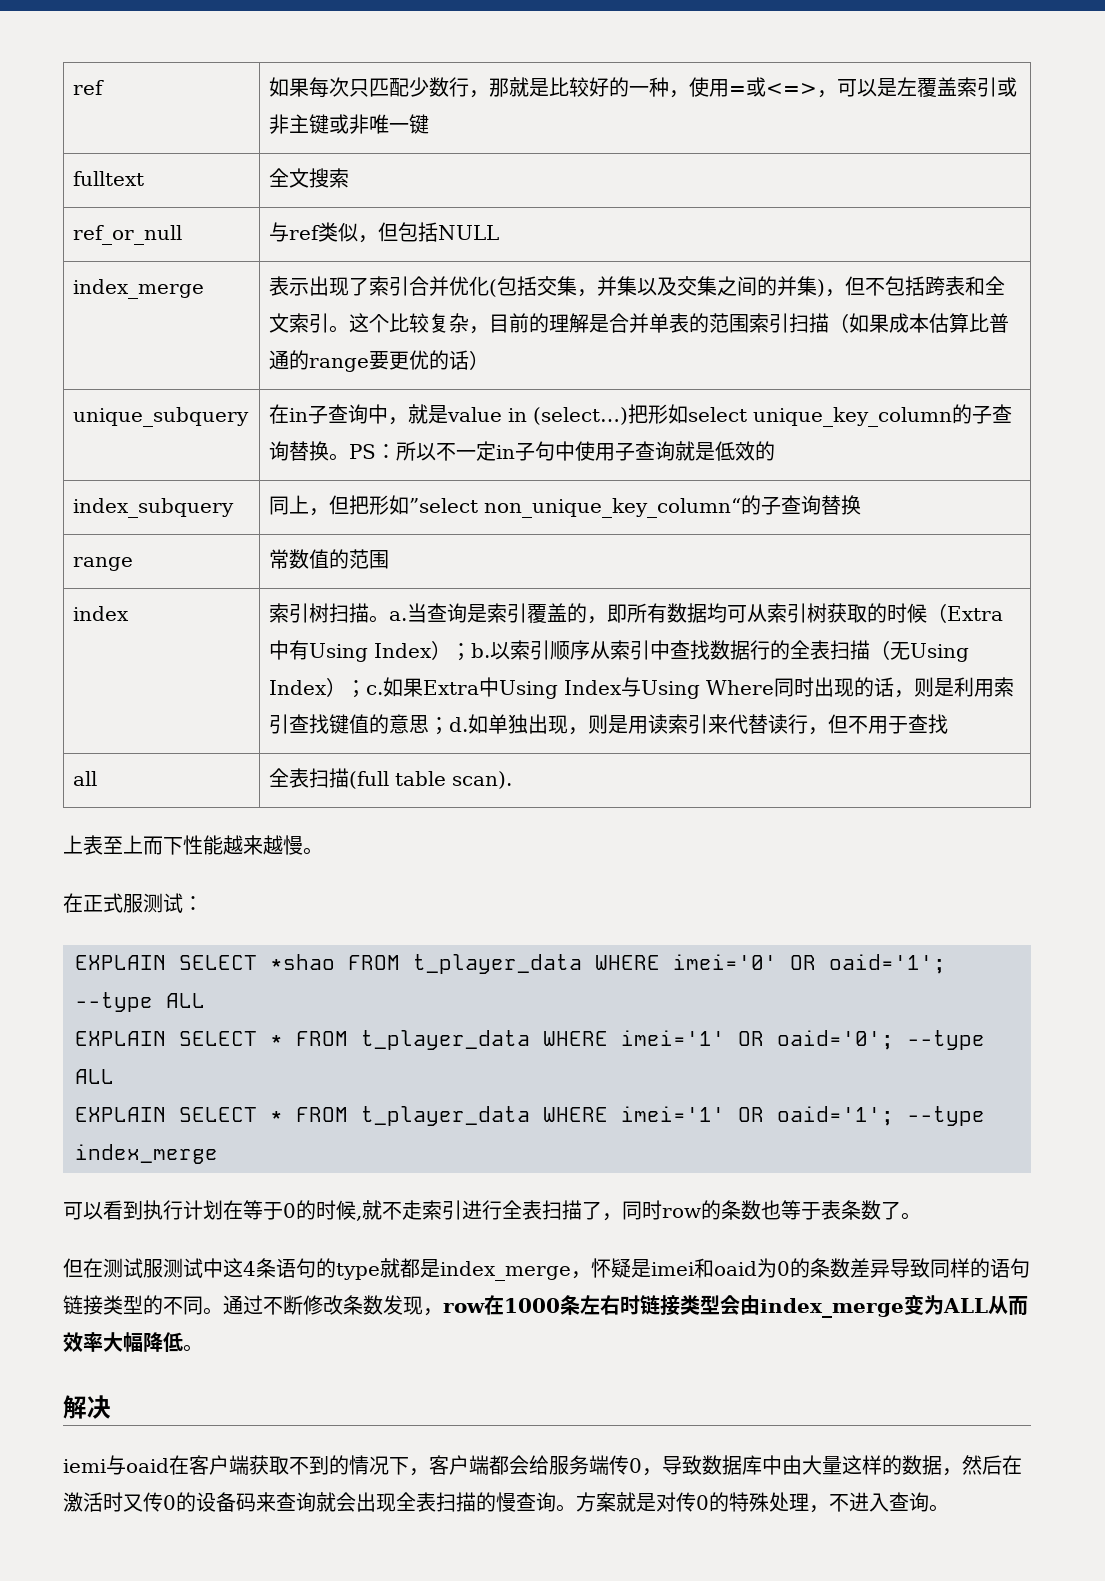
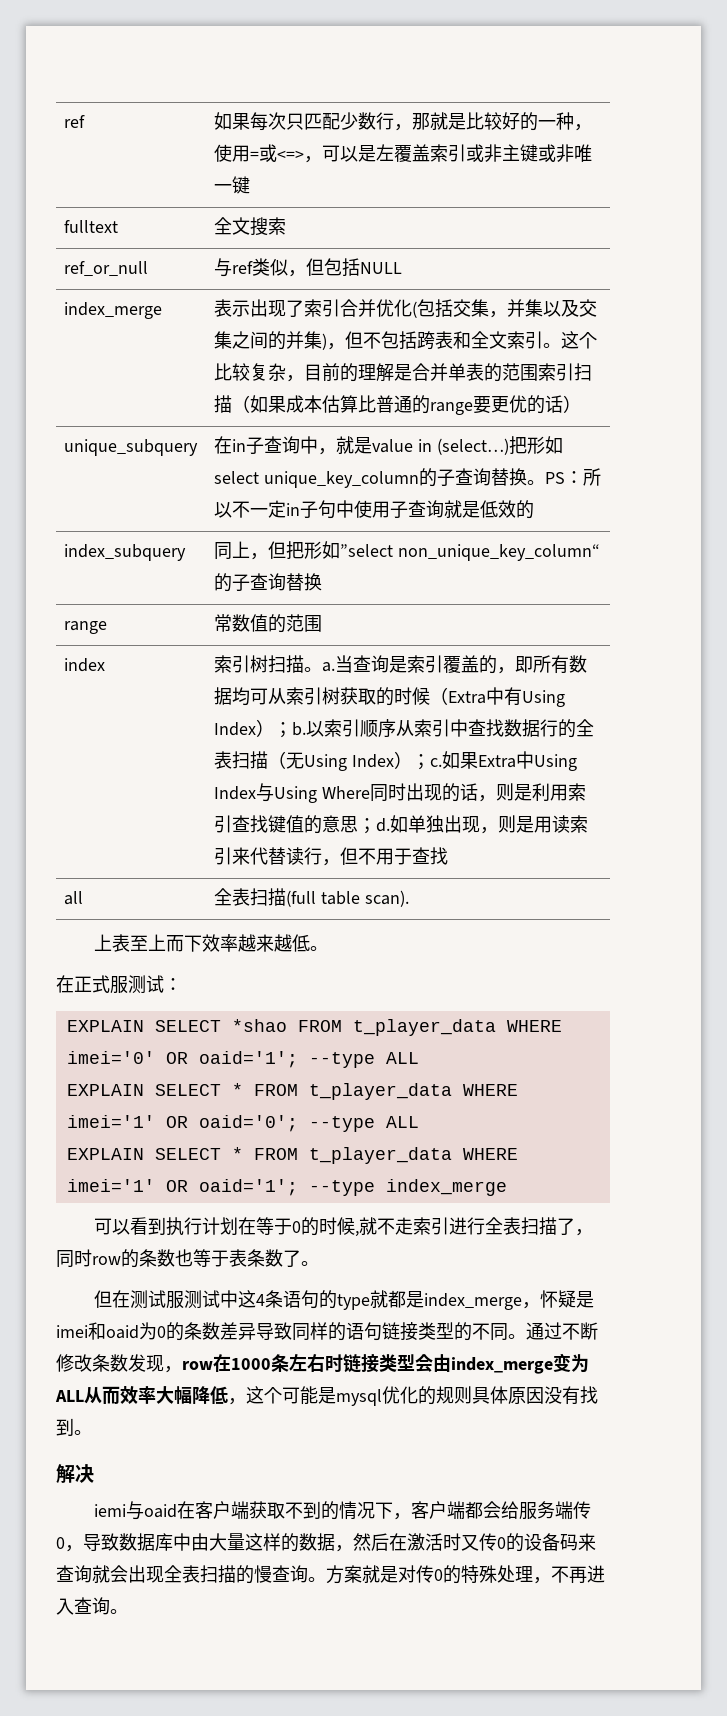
- 上表至上而下性能越来越慢。
+ 上表至上而下效率越来越低。
- 通过不断修改条数发现，row在1000条左右时链接类型会由index_merge变为ALL从而效率大幅降低。
+ 通过不断修改条数发现，row在1000条左右时链接类型会由index_merge变为ALL从而效率大幅降低，这个可能是mysql优化的规则具体原因没有找到。
- 方案就是对传0的特殊处理，不进入查询。
+ 方案就是对传0的特殊处理，不再进入查询。

